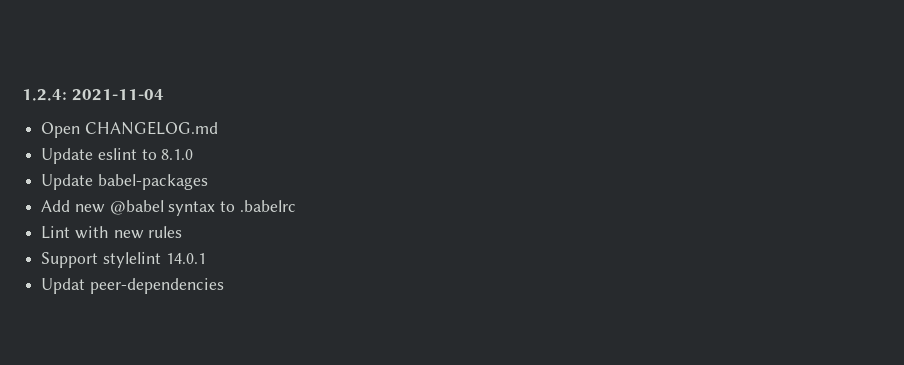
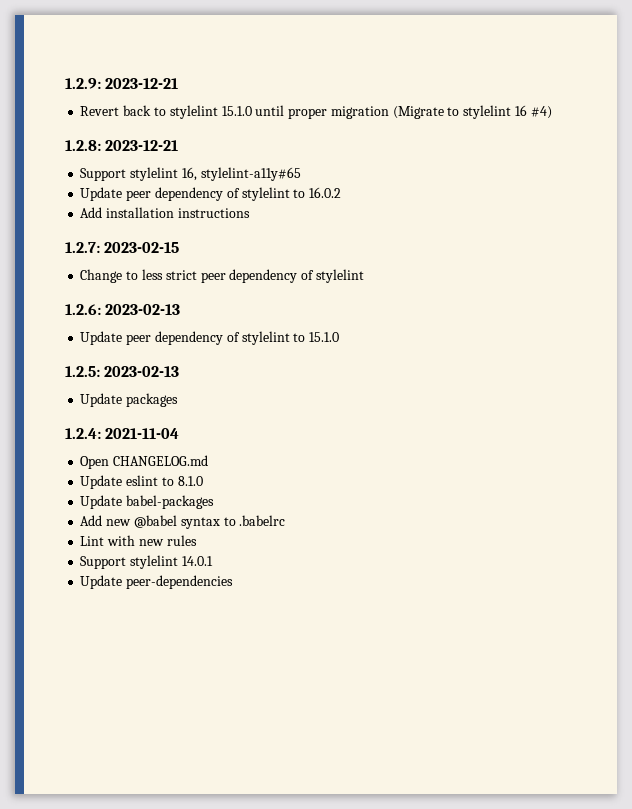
+ 1.2.9: 2023-12-21
+ Revert back to stylelint 15.1.0 until proper migration (Migrate to stylelint 16 #4)
+ 1.2.8: 2023-12-21
+ Support stylelint 16, stylelint-a11y#65
+ Update peer dependency of stylelint to 16.0.2
+ Add installation instructions
+ 1.2.7: 2023-02-15
+ Change to less strict peer dependency of stylelint
+ 1.2.6: 2023-02-13
+ Update peer dependency of stylelint to 15.1.0
+ 1.2.5: 2023-02-13
+ Update packages
- Updat peer-dependencies
+ Update peer-dependencies

